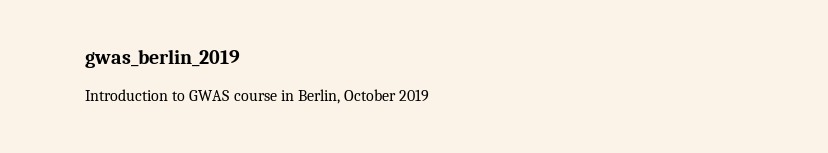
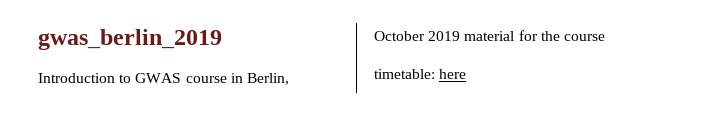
- Introduction to GWAS course in Berlin, October 2019
+ Introduction to GWAS course in Berlin, October 2019 material for the course
+ timetable: here

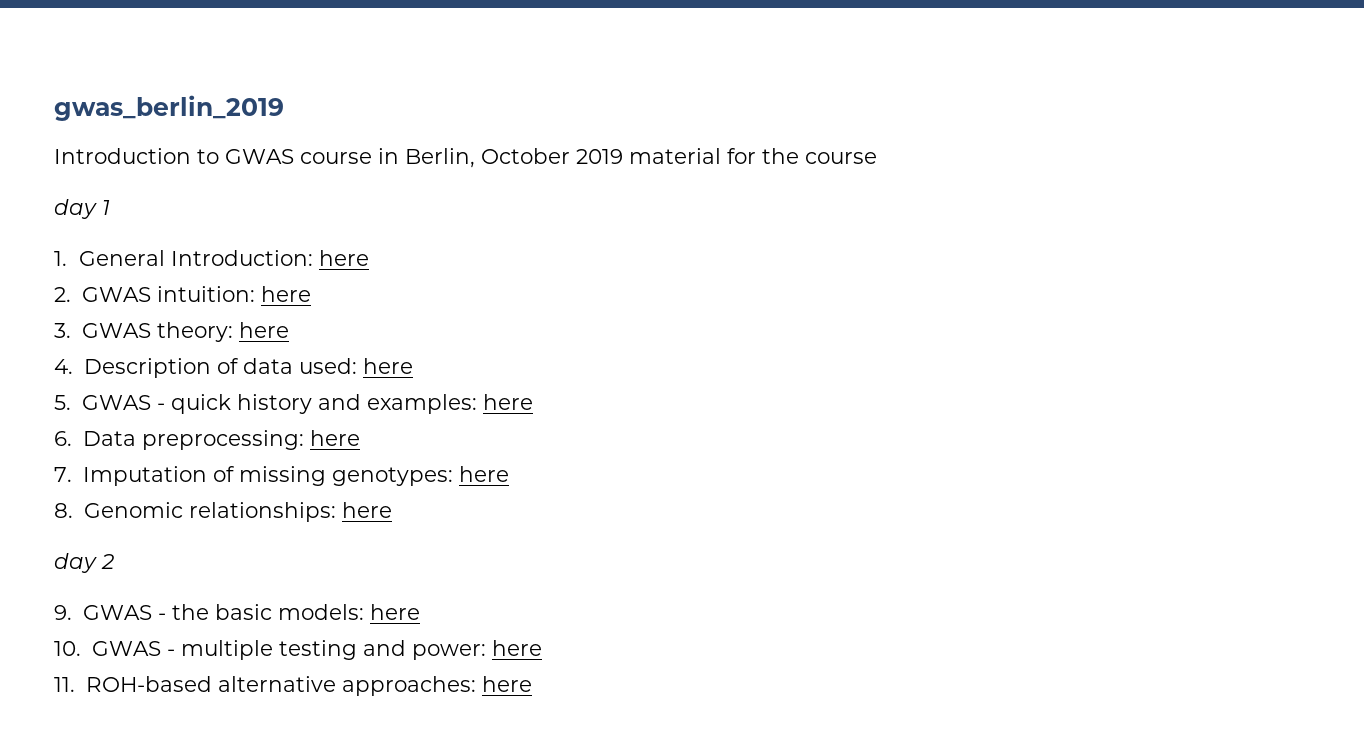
- timetable: here
+ day 1
+ 1. General Introduction: here
+ 2. GWAS intuition: here
+ 3. GWAS theory: here
+ 4. Description of data used: here
+ 5. GWAS - quick history and examples: here
+ 6. Data preprocessing: here
+ 7. Imputation of missing genotypes: here
+ 8. Genomic relationships: here
+ day 2
+ 9. GWAS - the basic models: here
+ 10. GWAS - multiple testing and power: here
+ 11. ROH-based alternative approaches: here

